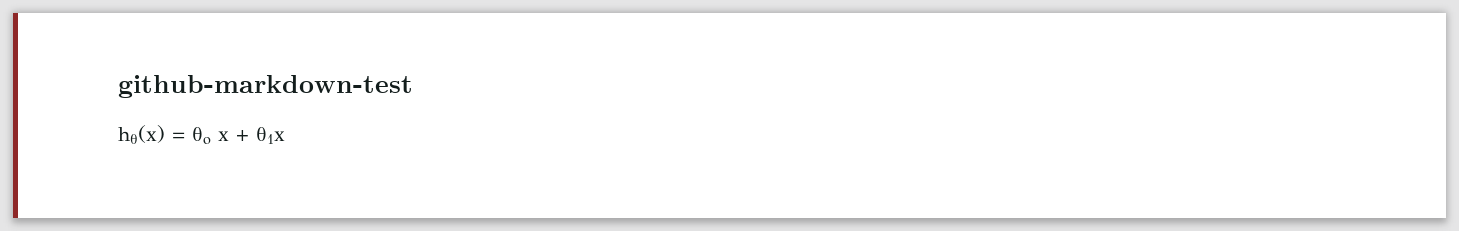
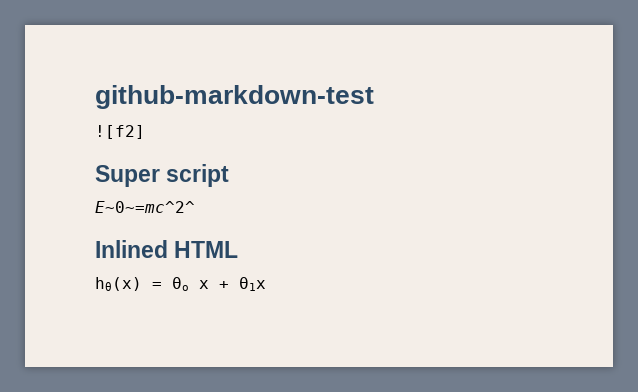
+ ![f2]
+ Super script
+ E~0~=mc^2^
+ Inlined HTML

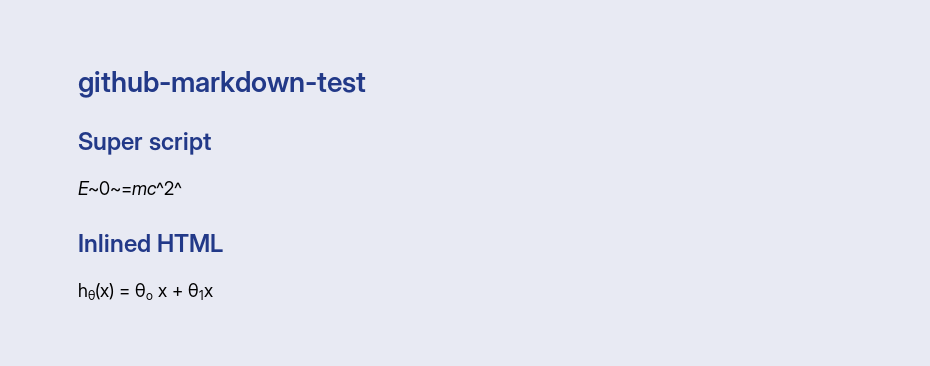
- ![f2]

